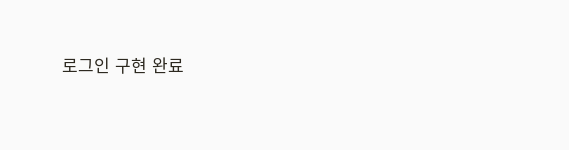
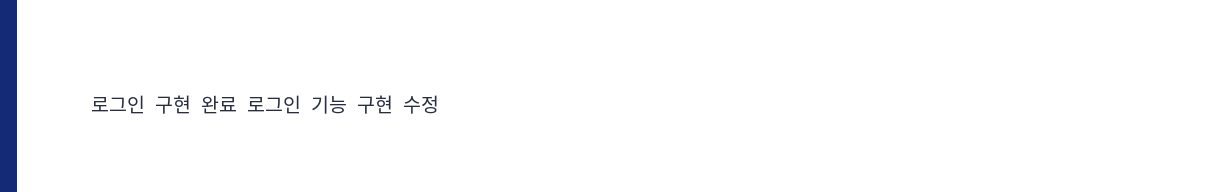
- 로그인 구현 완료
+ 로그인 구현 완료 로그인 기능 구현 수정

